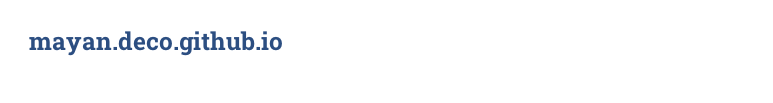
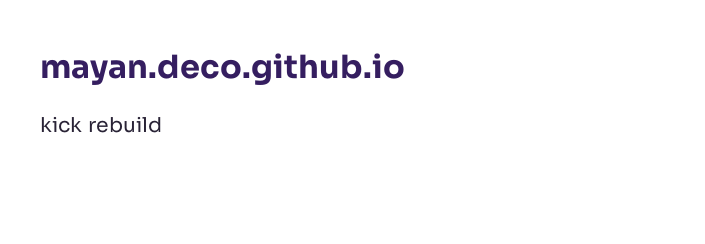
+ kick rebuild

